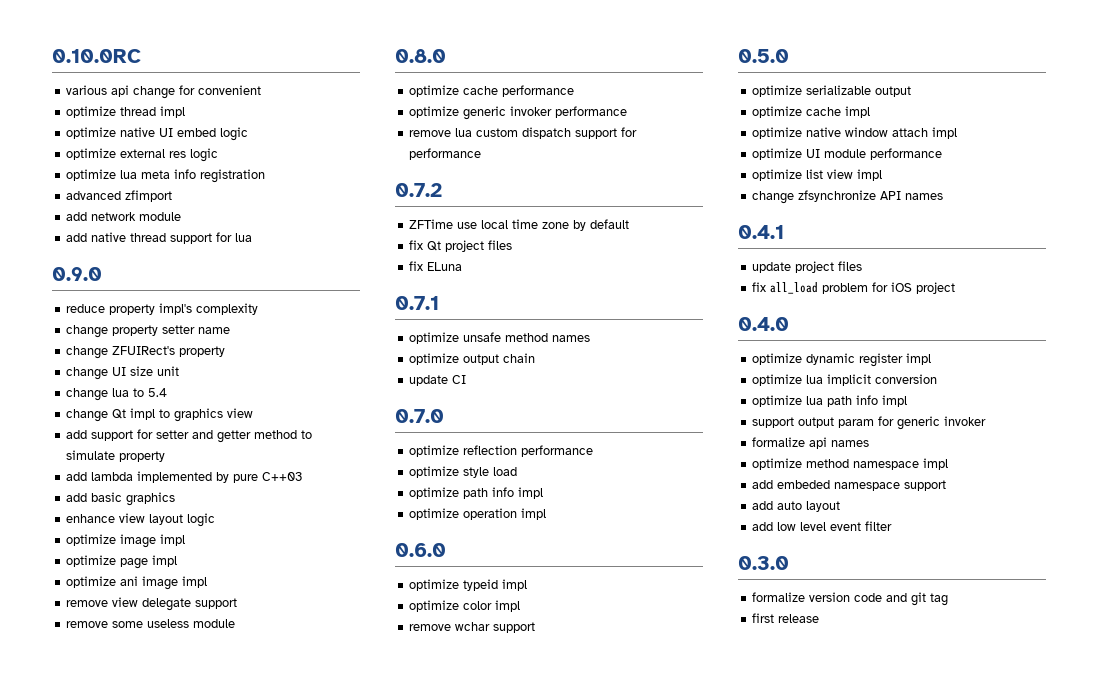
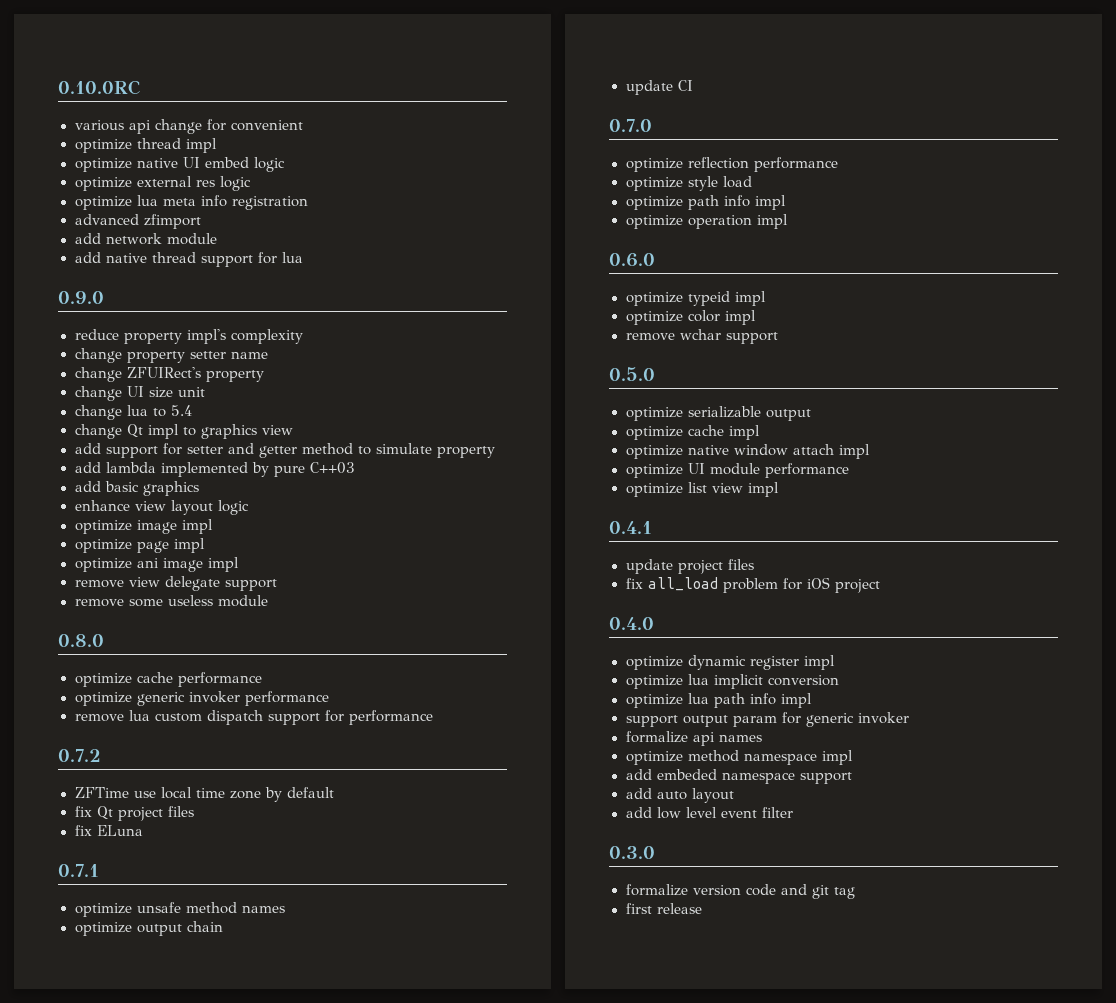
- change zfsynchronize API names

